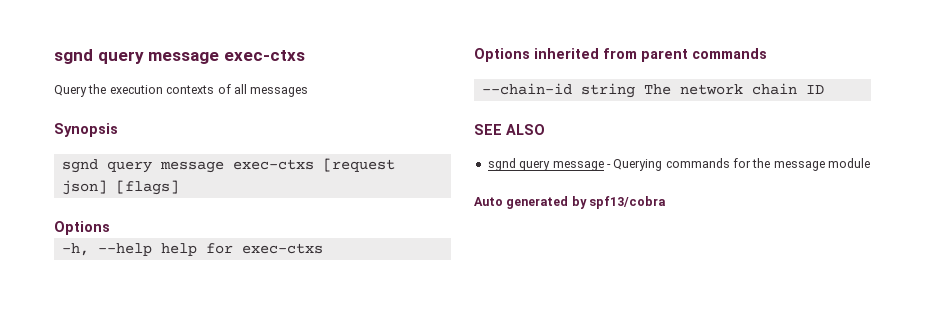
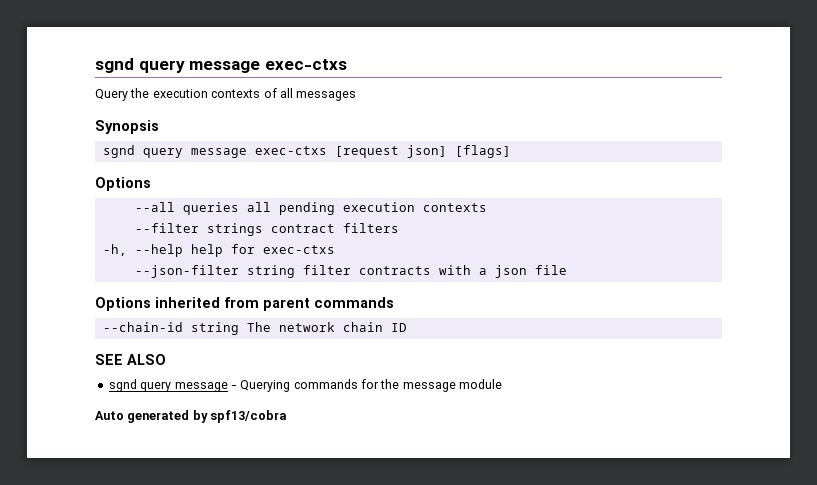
+ --all queries all pending execution contexts
+ --filter strings contract filters
+ --json-filter string filter contracts with a json file

